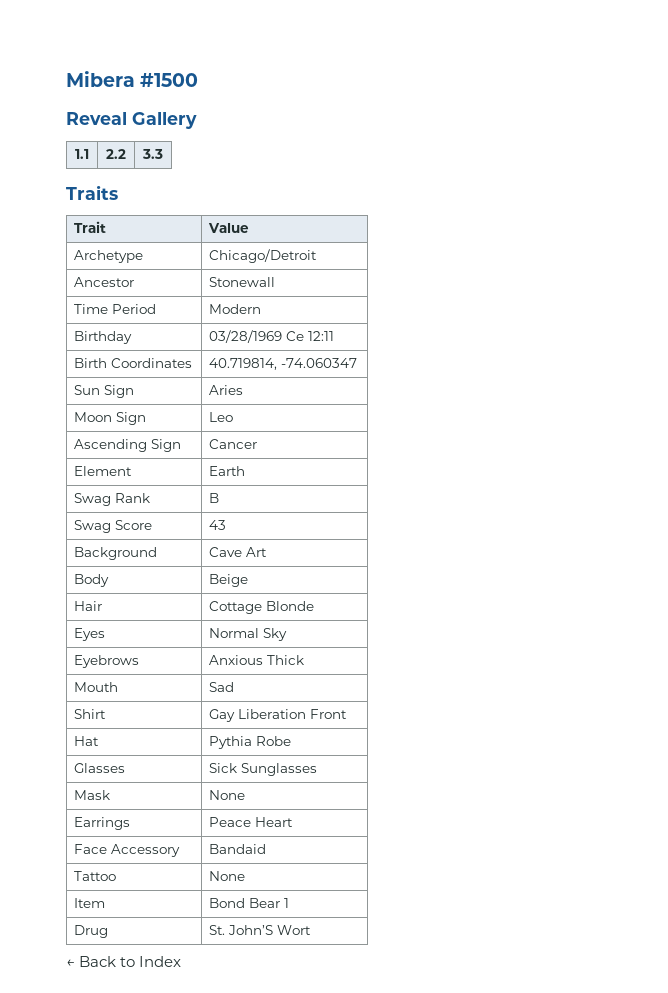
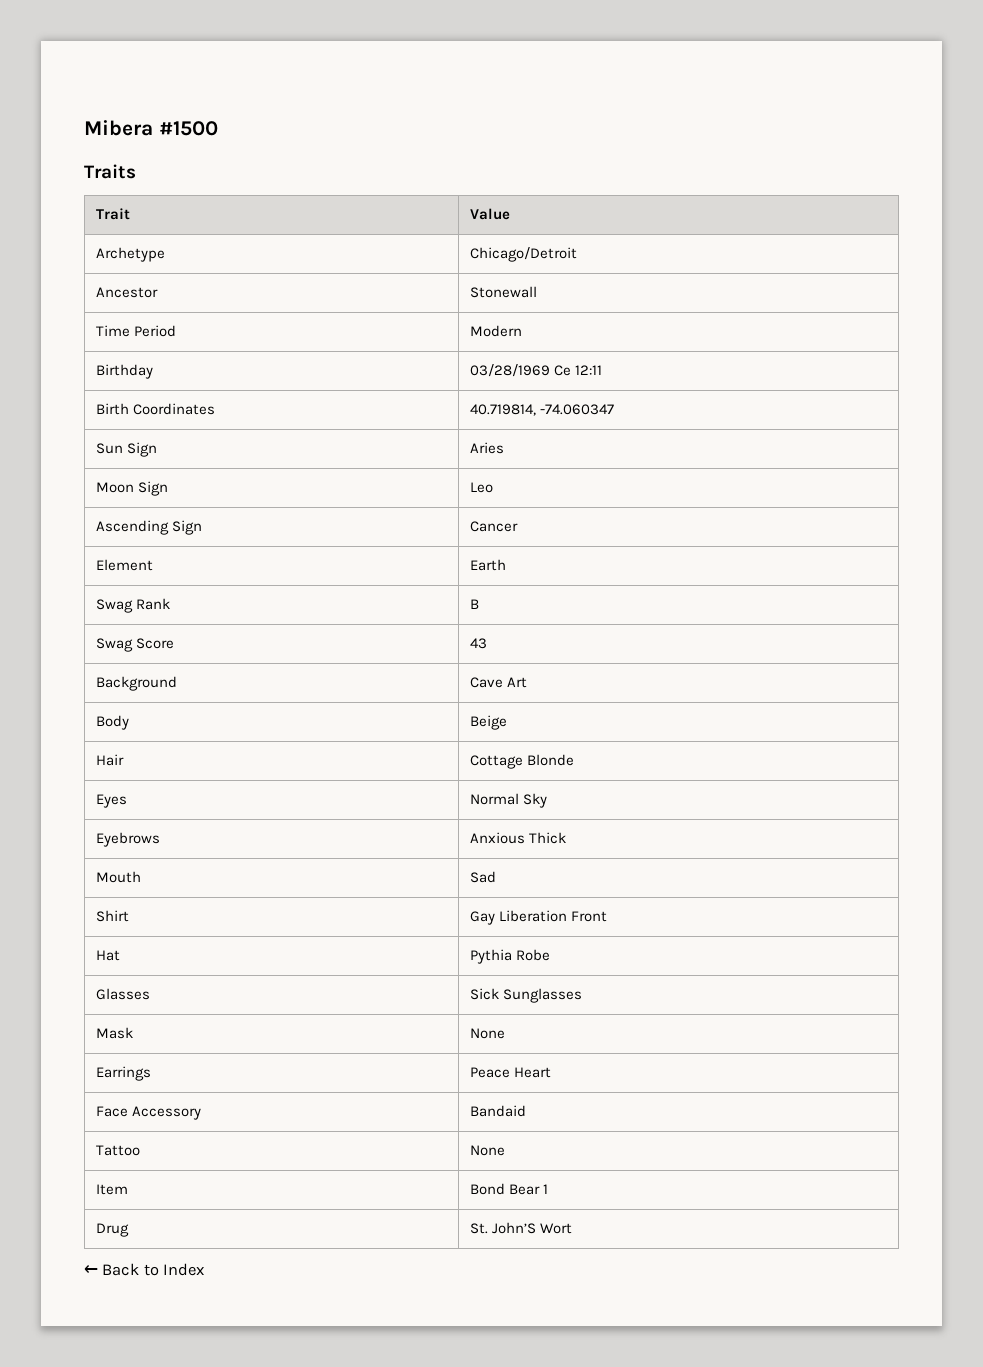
- Reveal Gallery
- 1.1 | 2.2 | 3.3

